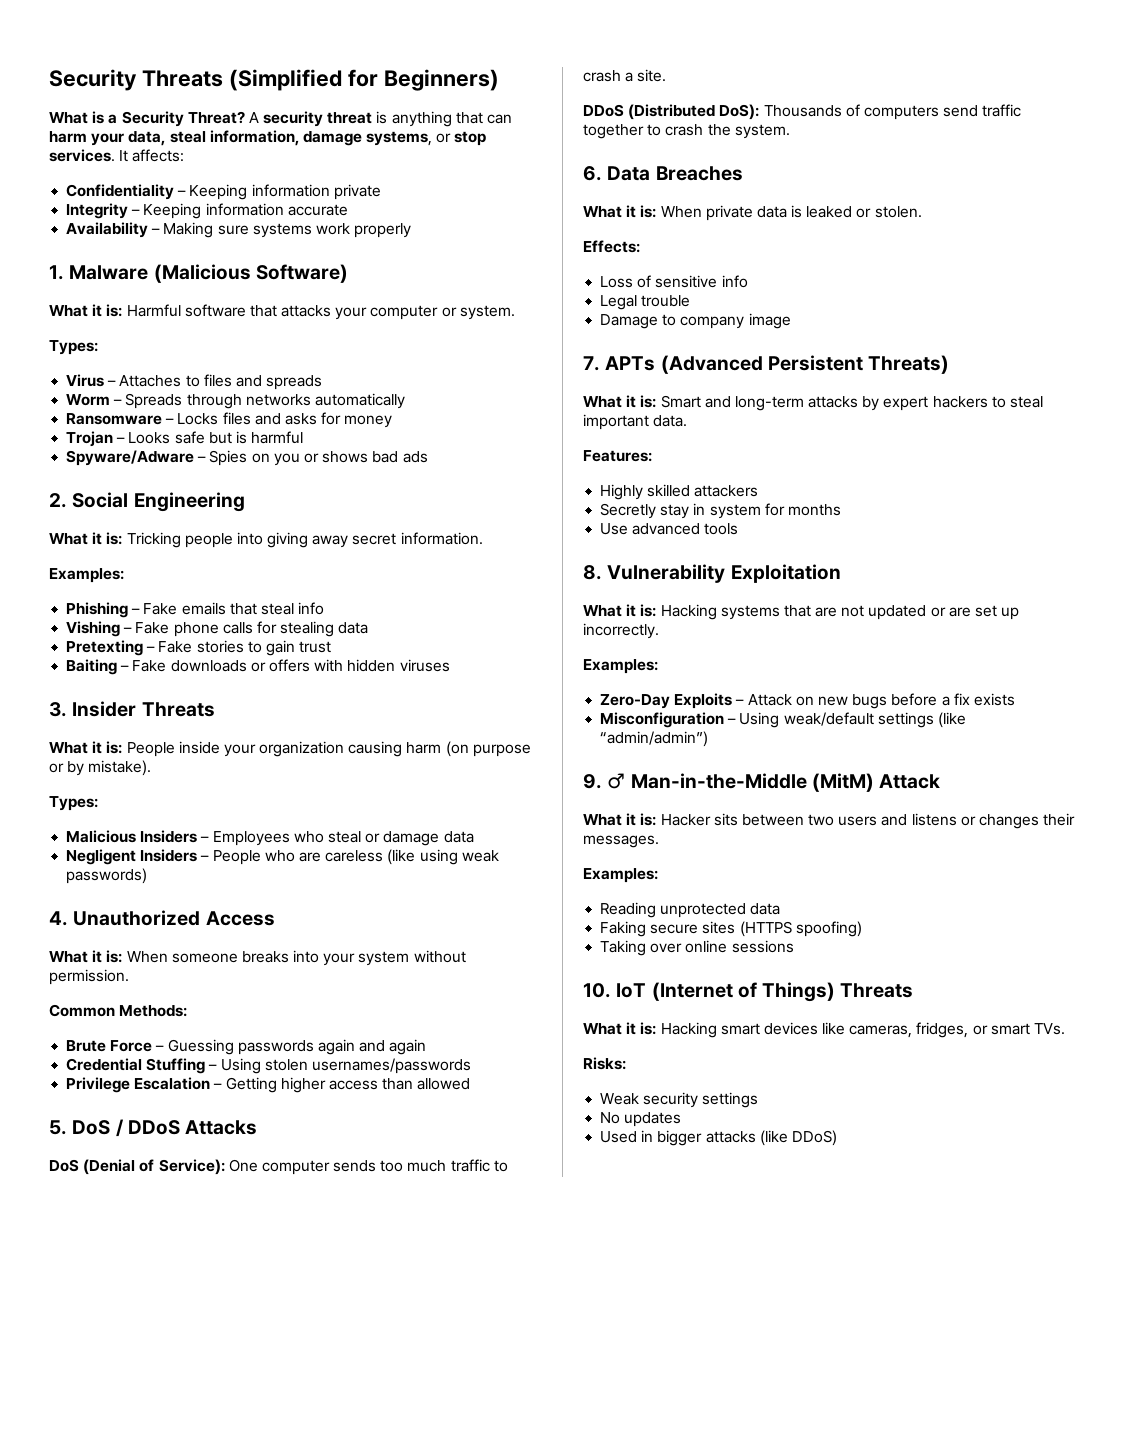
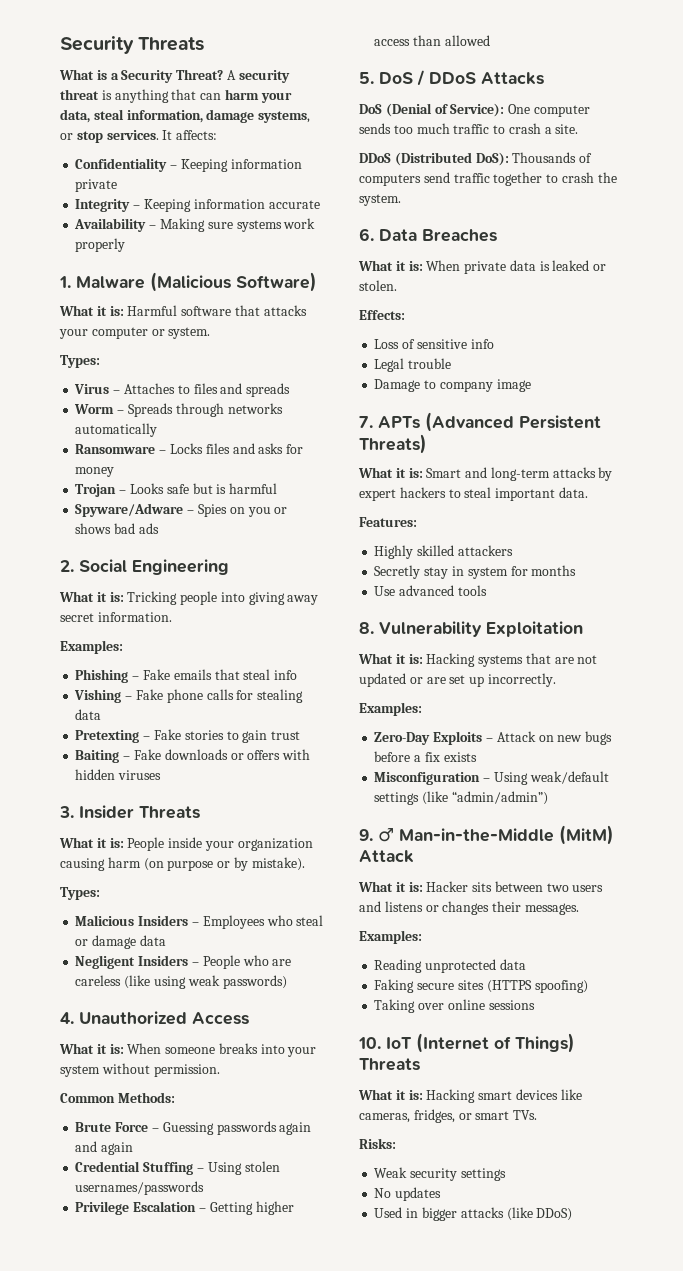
- Security Threats (Simplified for Beginners)
+ Security Threats

